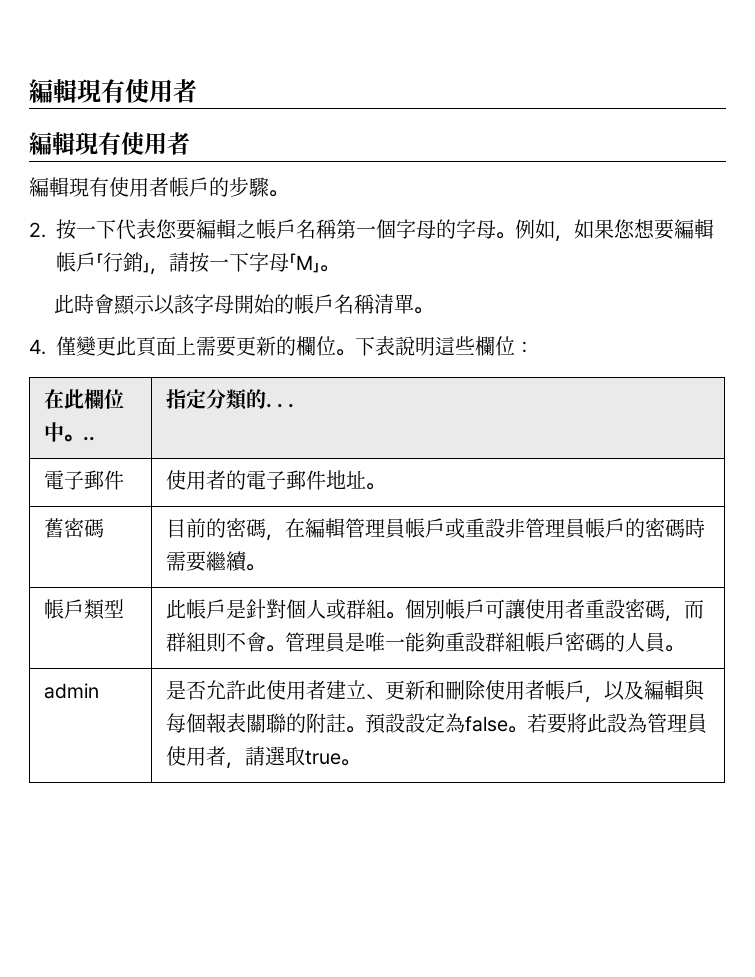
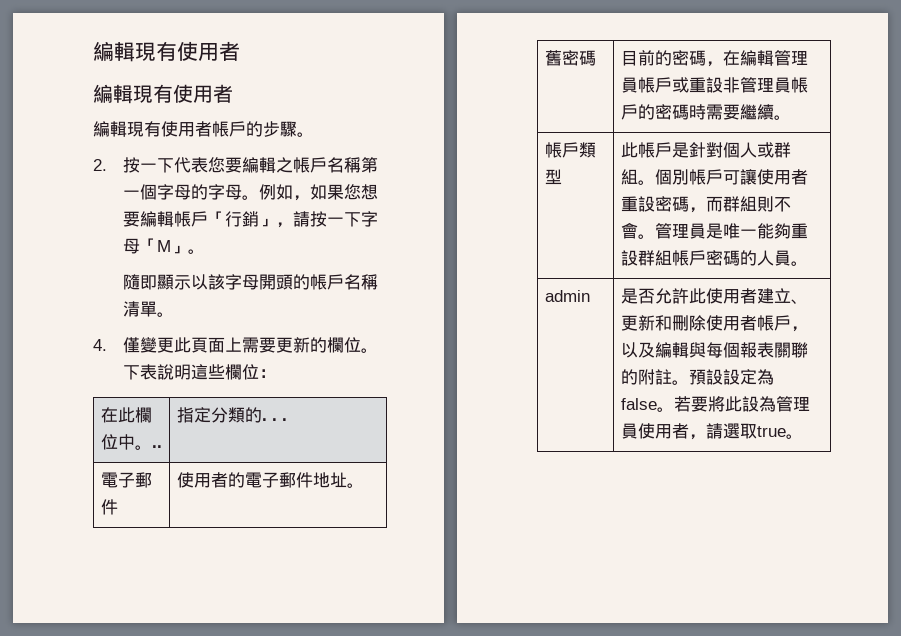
- 此時會顯示以該字母開始的帳戶名稱清單。
+ 隨即顯示以該字母開頭的帳戶名稱清單。

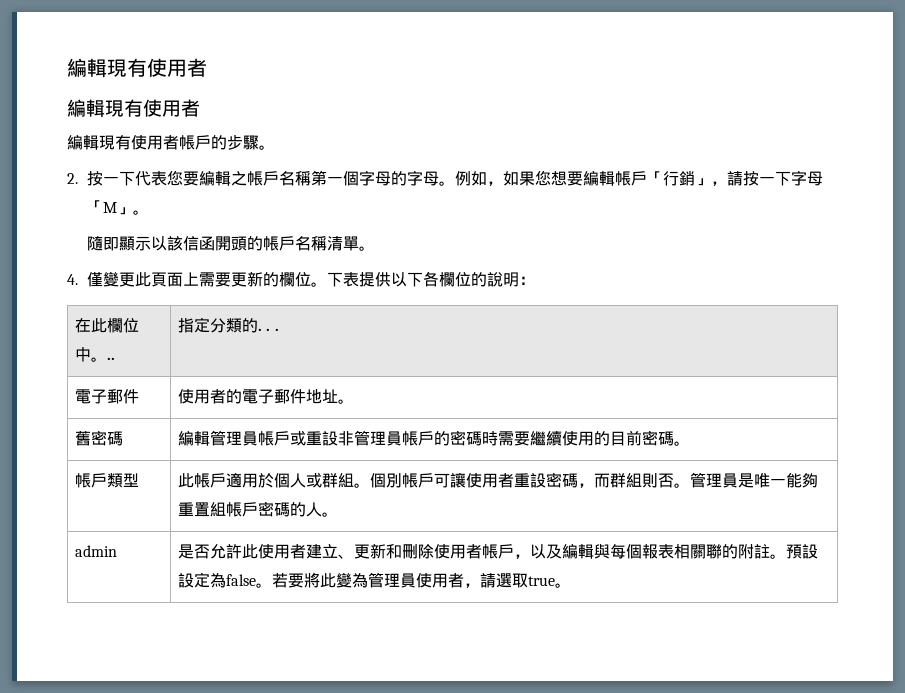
- 隨即顯示以該字母開頭的帳戶名稱清單。
+ 隨即顯示以該信函開頭的帳戶名稱清單。
- 下表說明這些欄位：
+ 下表提供以下各欄位的說明：
- 舊密碼 | 目前的密碼，在編輯管理員帳戶或重設非管理員帳戶的密碼時需要繼續。
+ 舊密碼 | 編輯管理員帳戶或重設非管理員帳戶的密碼時需要繼續使用的目前密碼。
- 帳戶類型 | 此帳戶是針對個人或群組。個別帳戶可讓使用者重設密碼，而群組則不會。管理員是唯一能夠重設群組帳戶密碼的人員。
+ 帳戶類型 | 此帳戶適用於個人或群組。個別帳戶可讓使用者重設密碼，而群組則否。管理員是唯一能夠重置組帳戶密碼的人。
- admin | 是否允許此使用者建立、更新和刪除使用者帳戶，以及編輯與每個報表關聯的附註。預設設定為false。若要將此設為管理員使用者，請選取true。
+ admin | 是否允許此使用者建立、更新和刪除使用者帳戶，以及編輯與每個報表相關聯的附註。預設設定為false。若要將此變為管理員使用者，請選取true。

